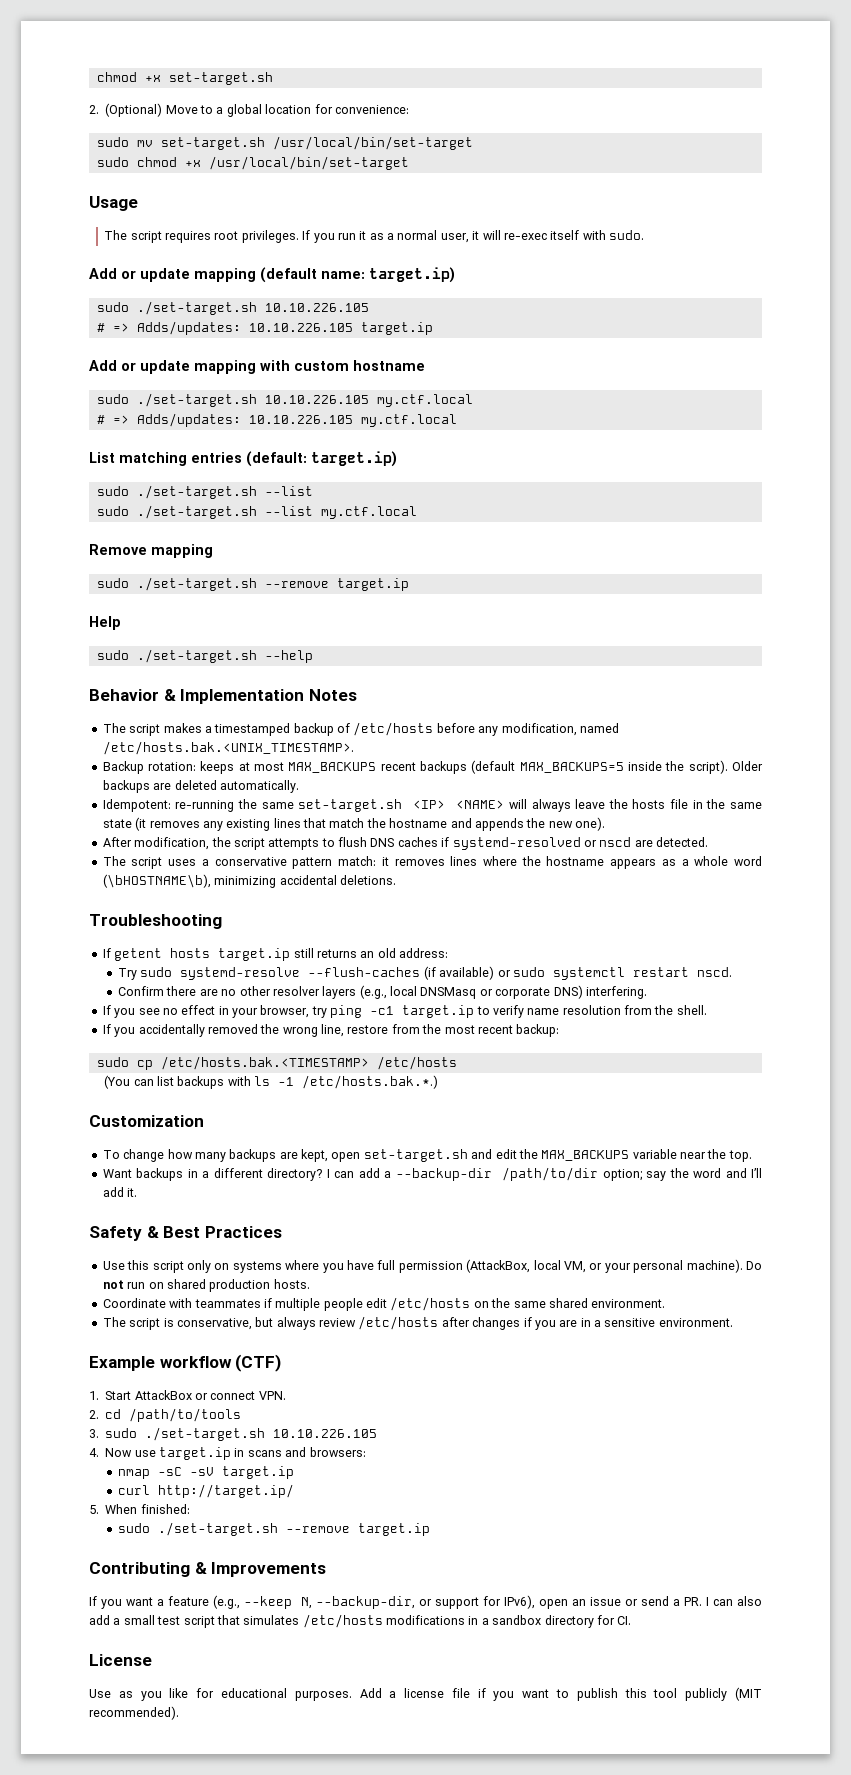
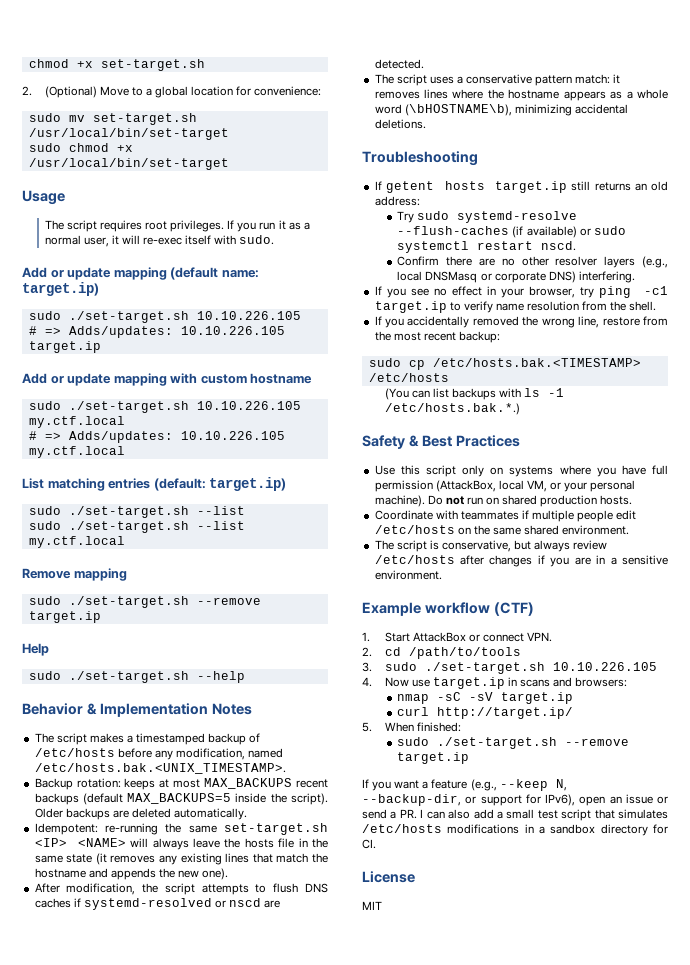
- Customization
- To change how many backups are kept, open set-target.sh and edit the MAX_BACKUPS variable near the top.
- Want backups in a different directory? I can add a --backup-dir /path/to/dir option; say the word and I’ll add it.
- Contributing & Improvements
- Use as you like for educational purposes. Add a license file if you want to publish this tool publicly (MIT recommended).
+ MIT

